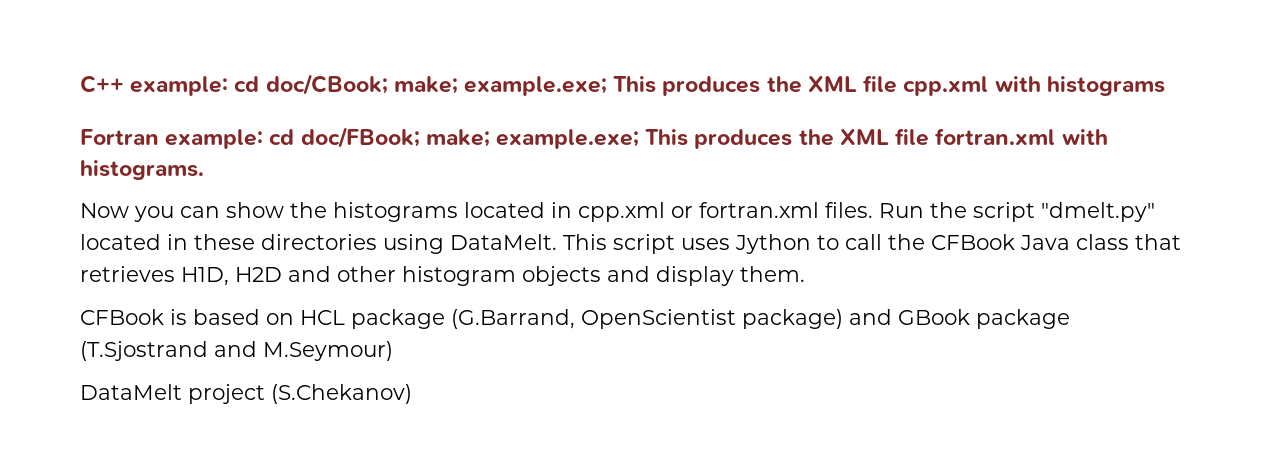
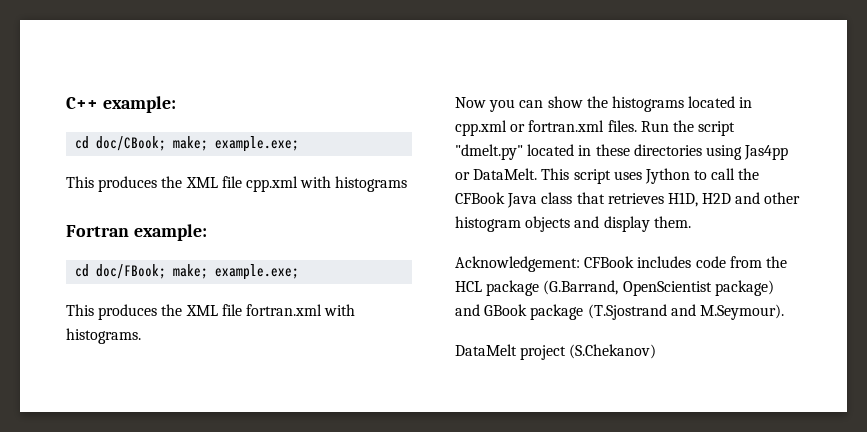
- C++ example: cd doc/CBook; make; example.exe; This produces the XML file cpp.xml with histograms
+ C++ example:
+ cd doc/CBook; make; example.exe;
+ This produces the XML file cpp.xml with histograms
- Fortran example: cd doc/FBook; make; example.exe; This produces the XML file fortran.xml with histograms.
+ Fortran example:
+ cd doc/FBook; make; example.exe;
+ This produces the XML file fortran.xml with histograms.
- Run the script "dmelt.py" located in these directories using DataMelt.
+ Run the script "dmelt.py" located in these directories using Jas4pp or DataMelt.
- CFBook is based on HCL package (G.Barrand, OpenScientist package) and GBook package (T.Sjostrand and M.Seymour)
+ Acknowledgement: CFBook includes code from the HCL package (G.Barrand, OpenScientist package) and GBook package (T.Sjostrand and M.Seymour).

